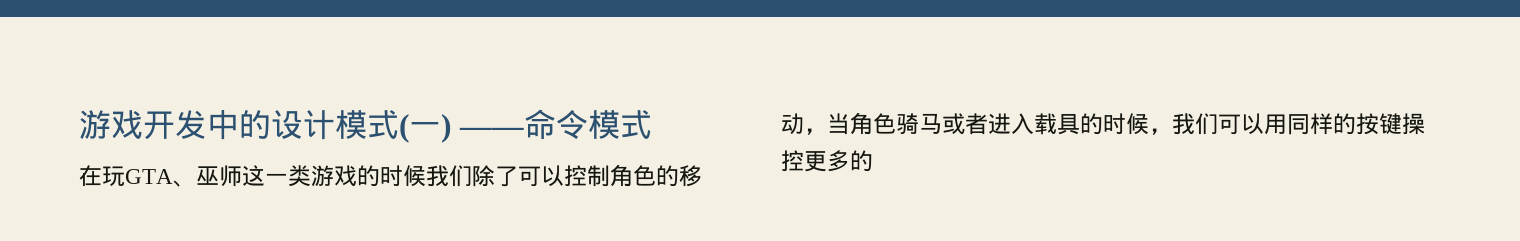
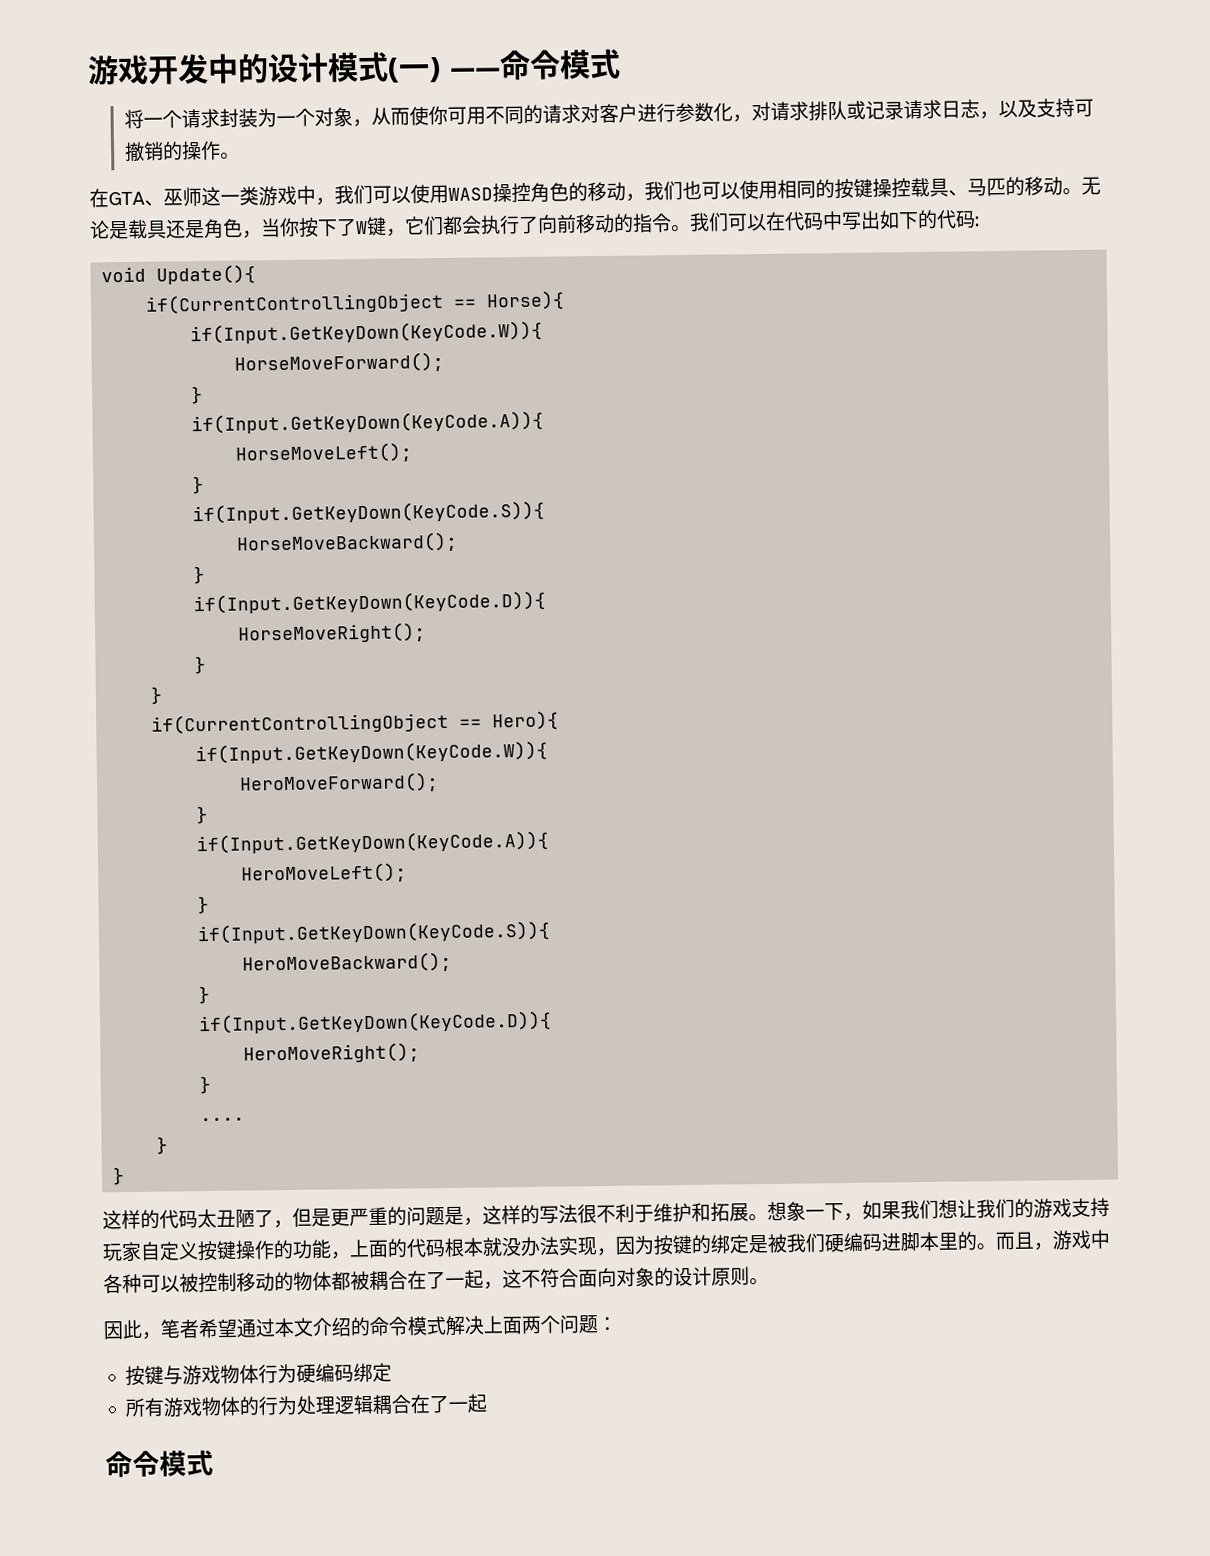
- 在玩GTA、巫师这一类游戏的时候我们除了可以控制角色的移动，当角色骑马或者进入载具的时候，我们可以用同样的按键操控更多的
+ 将一个请求封装为一个对象，从而使你可用不同的请求对客户进行参数化，对请求排队或记录请求日志，以及支持可撤销的操作。
+ 在GTA、巫师这一类游戏中，我们可以使用WASD操控角色的移动，我们也可以使用相同的按键操控载具、马匹的移动。无论是载具还是角色，当你按下了W键，它们都会执行了向前移动的指令。我们可以在代码中写出如下的代码:
+ void Update(){
+ if(CurrentControllingObject == Horse){
+ if(Input.GetKeyDown(KeyCode.W)){
+ HorseMoveForward();
+ }
+ if(Input.GetKeyDown(KeyCode.A)){
+ HorseMoveLeft();
+ }
+ if(Input.GetKeyDown(KeyCode.S)){
+ HorseMoveBackward();
+ }
+ if(Input.GetKeyDown(KeyCode.D)){
+ HorseMoveRight();
+ }
+ }
+ if(CurrentControllingObject == Hero){
+ if(Input.GetKeyDown(KeyCode.W)){
+ HeroMoveForward();
+ }
+ if(Input.GetKeyDown(KeyCode.A)){
+ HeroMoveLeft();
+ }
+ if(Input.GetKeyDown(KeyCode.S)){
+ HeroMoveBackward();
+ }
+ if(Input.GetKeyDown(KeyCode.D)){
+ HeroMoveRight();
+ }
+ ....
+ }
+ }
+ 这样的代码太丑陋了，但是更严重的问题是，这样的写法很不利于维护和拓展。想象一下，如果我们想让我们的游戏支持玩家自定义按键操作的功能，上面的代码根本就没办法实现，因为按键的绑定是被我们硬编码进脚本里的。而且，游戏中各种可以被控制移动的物体都被耦合在了一起，这不符合面向对象的设计原则。
+ 因此，笔者希望通过本文介绍的命令模式解决上面两个问题：
+ 按键与游戏物体行为硬编码绑定
+ 所有游戏物体的行为处理逻辑耦合在了一起
+ 命令模式

